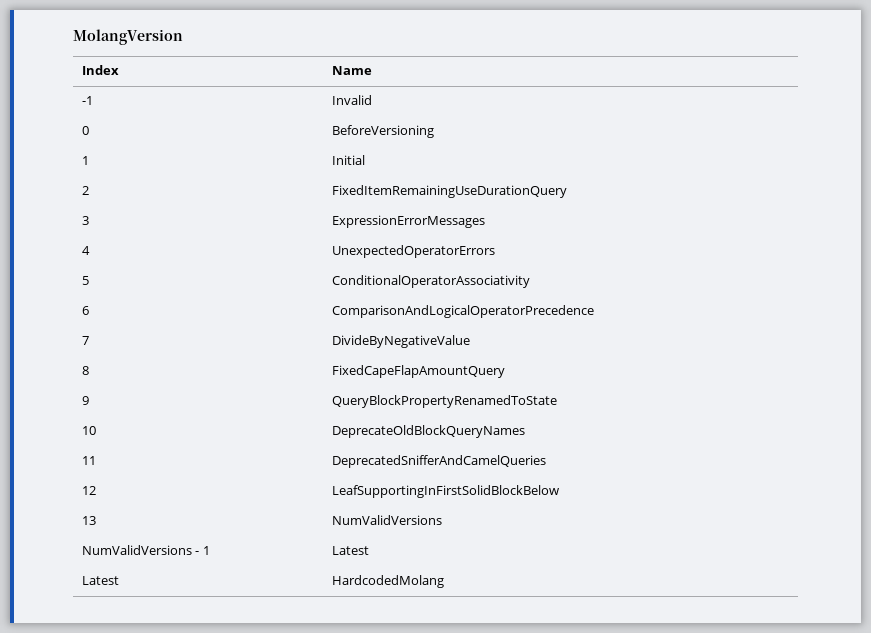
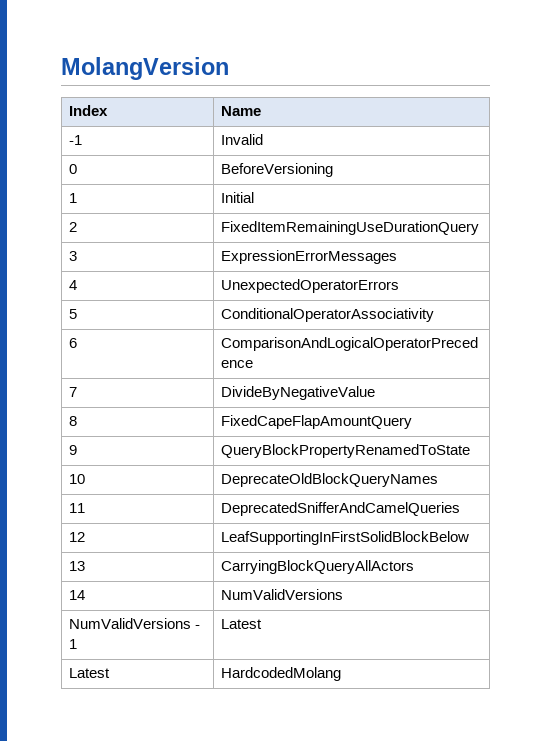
- 13 | NumValidVersions
+ 13 | CarryingBlockQueryAllActors
+ 14 | NumValidVersions

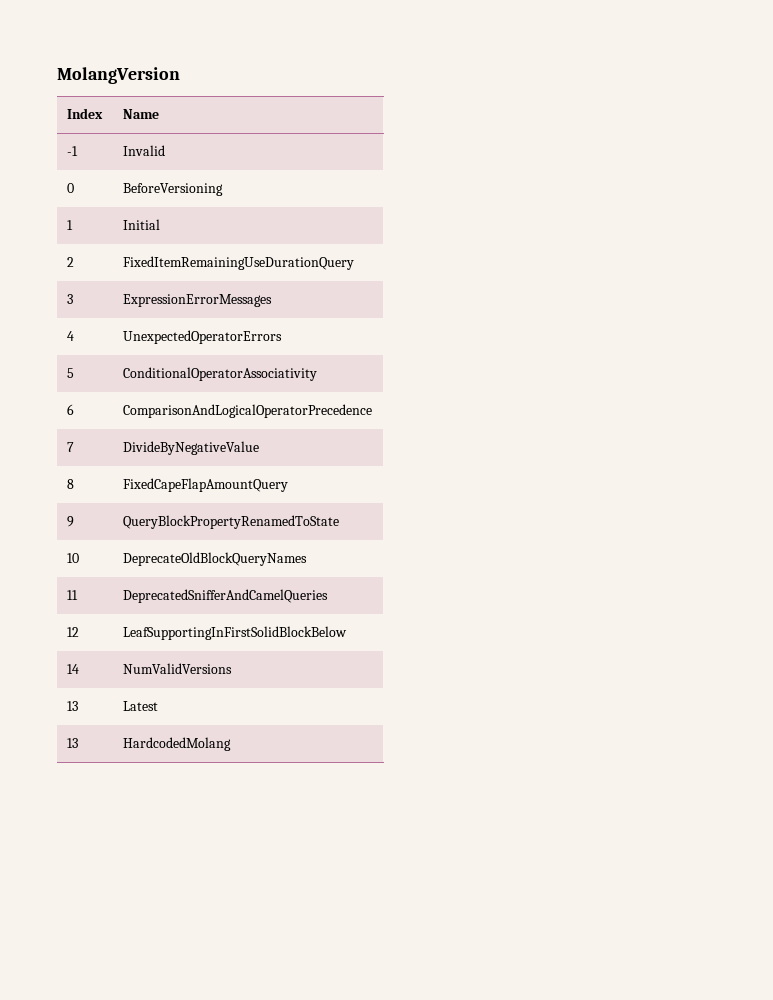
- 13 | CarryingBlockQueryAllActors
- NumValidVersions - 1 | Latest
+ 13 | Latest
- Latest | HardcodedMolang
+ 13 | HardcodedMolang

